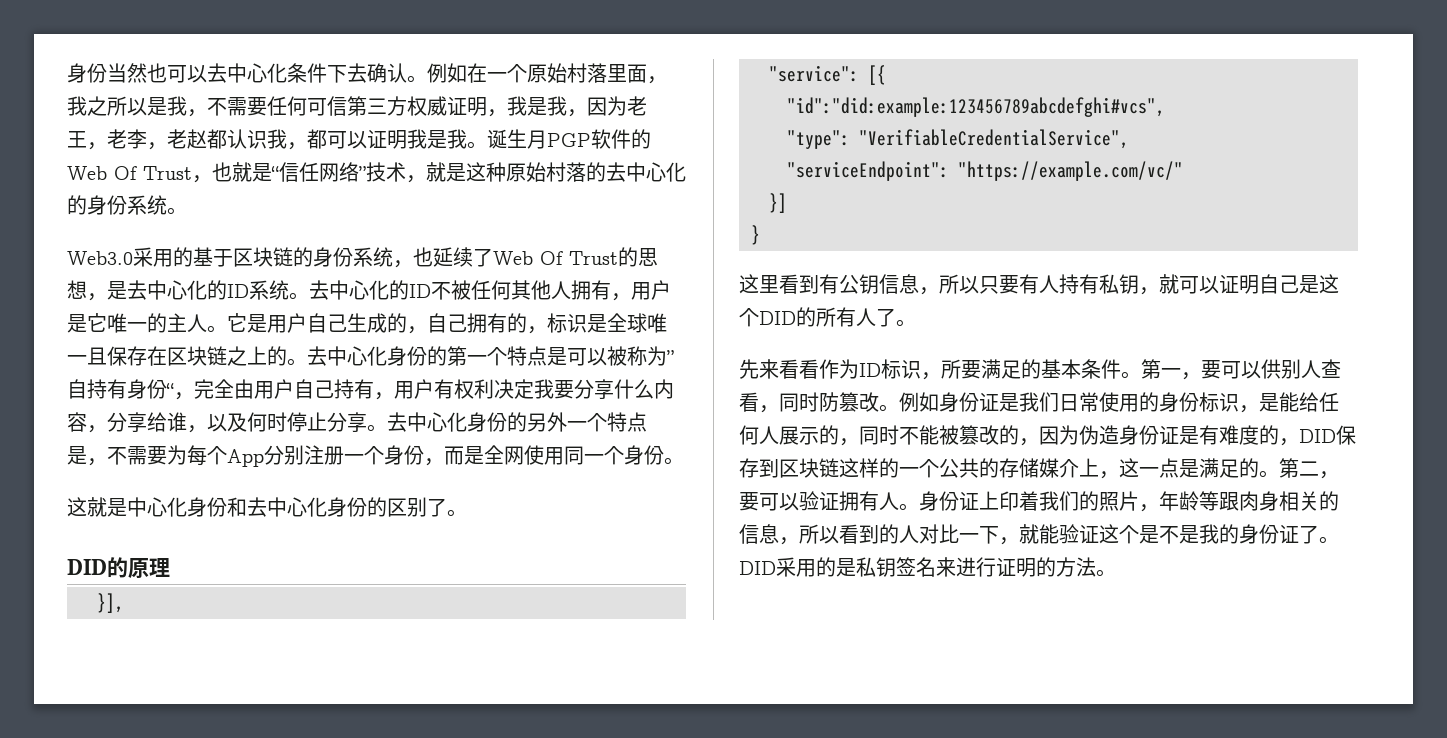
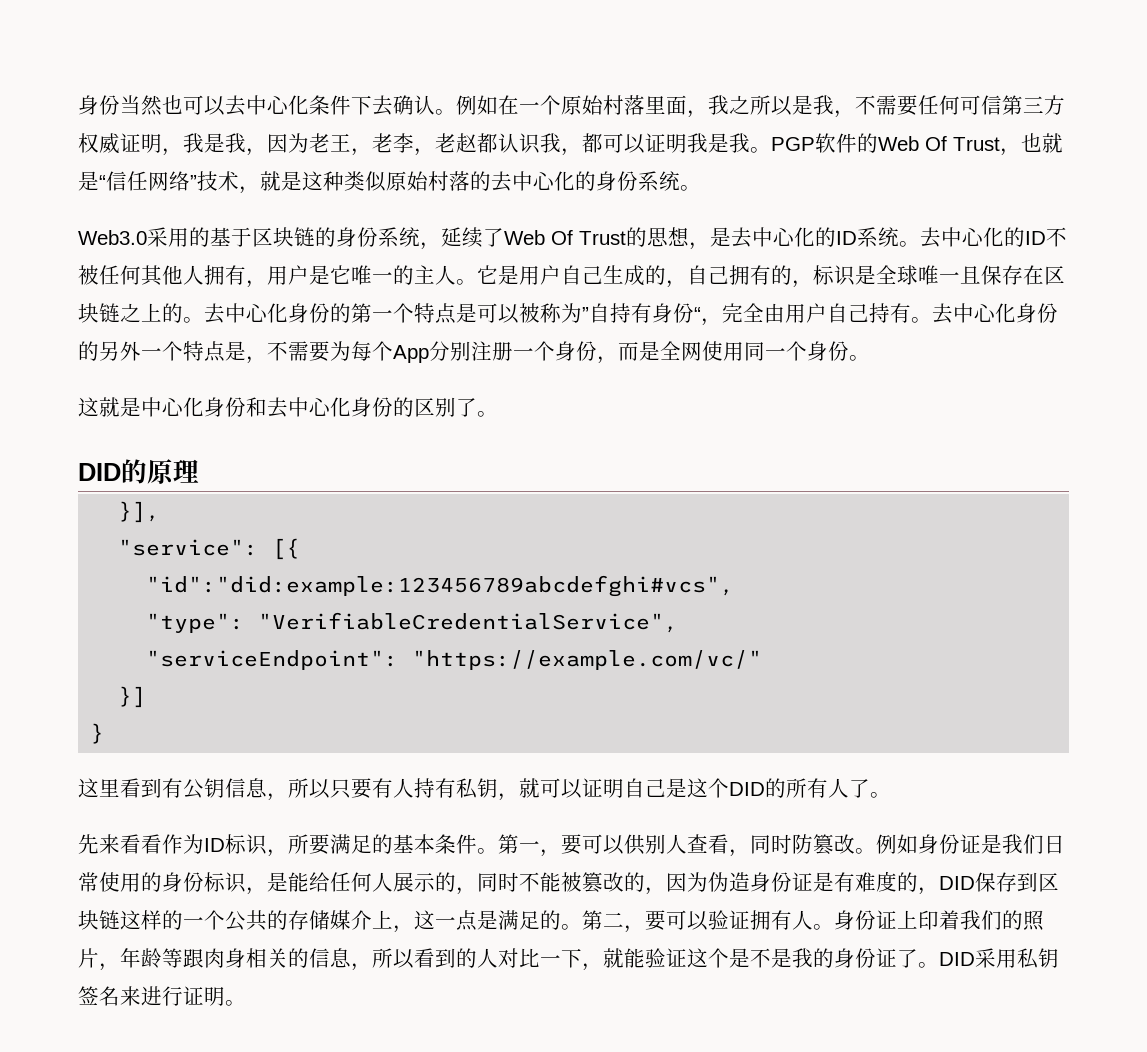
- 诞生月PGP软件的Web Of Trust，也就是“信任网络”技术，就是这种原始村落的去中心化的身份系统。
+ PGP软件的Web Of Trust，也就是“信任网络”技术，就是这种类似原始村落的去中心化的身份系统。
- Web3.0采用的基于区块链的身份系统，也延续了Web Of Trust的思想，是去中心化的ID系统。
+ Web3.0采用的基于区块链的身份系统，延续了Web Of Trust的思想，是去中心化的ID系统。
- 去中心化身份的第一个特点是可以被称为”自持有身份“，完全由用户自己持有，用户有权利决定我要分享什么内容，分享给谁，以及何时停止分享。
+ 去中心化身份的第一个特点是可以被称为”自持有身份“，完全由用户自己持有。
- DID采用的是私钥签名来进行证明的方法。
+ DID采用私钥签名来进行证明。

